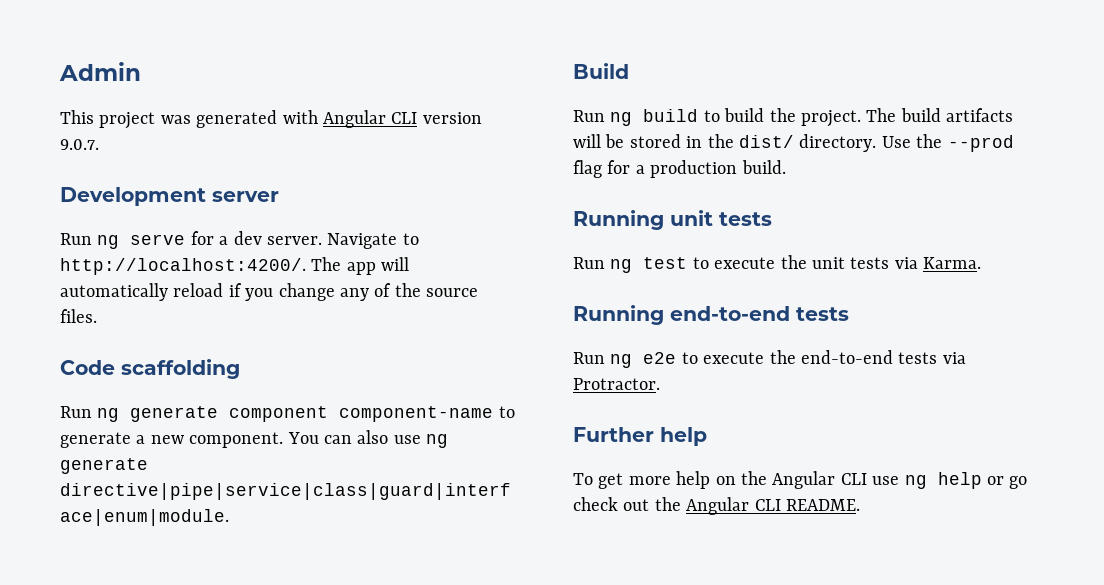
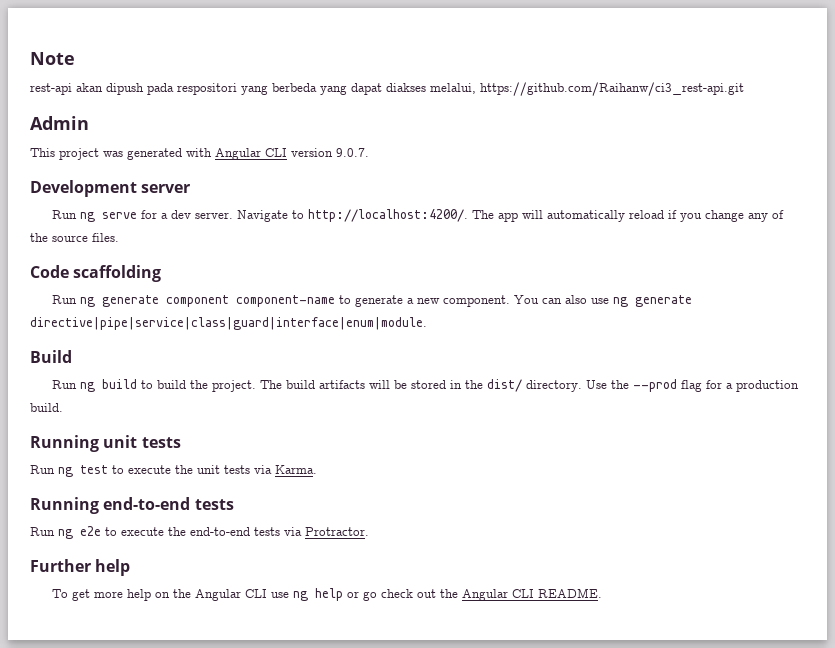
+ Note
+ rest-api akan dipush pada respositori yang berbeda yang dapat diakses melalui, https://github.com/Raihanw/ci3_rest-api.git

